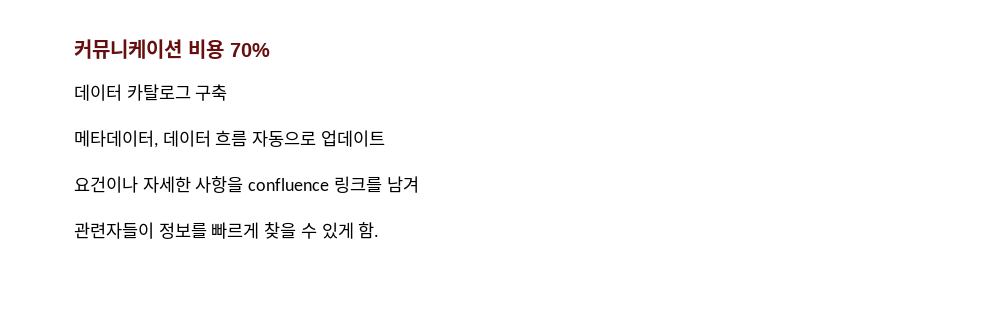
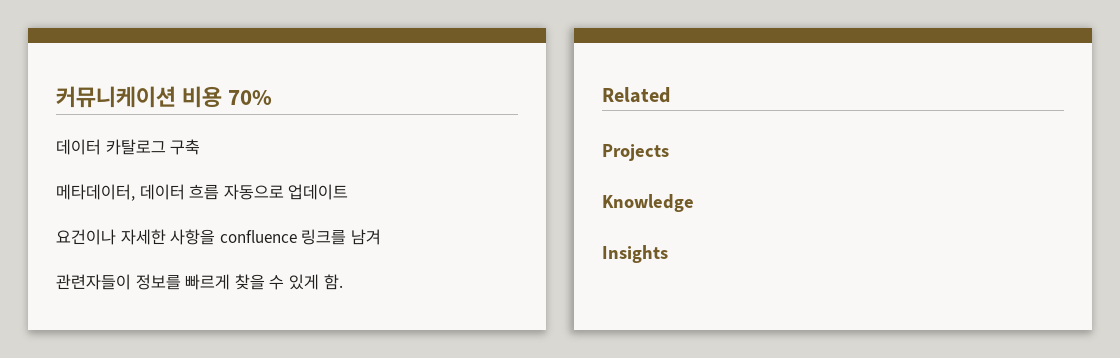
+ Related
+ Projects
+ Knowledge
+ Insights

